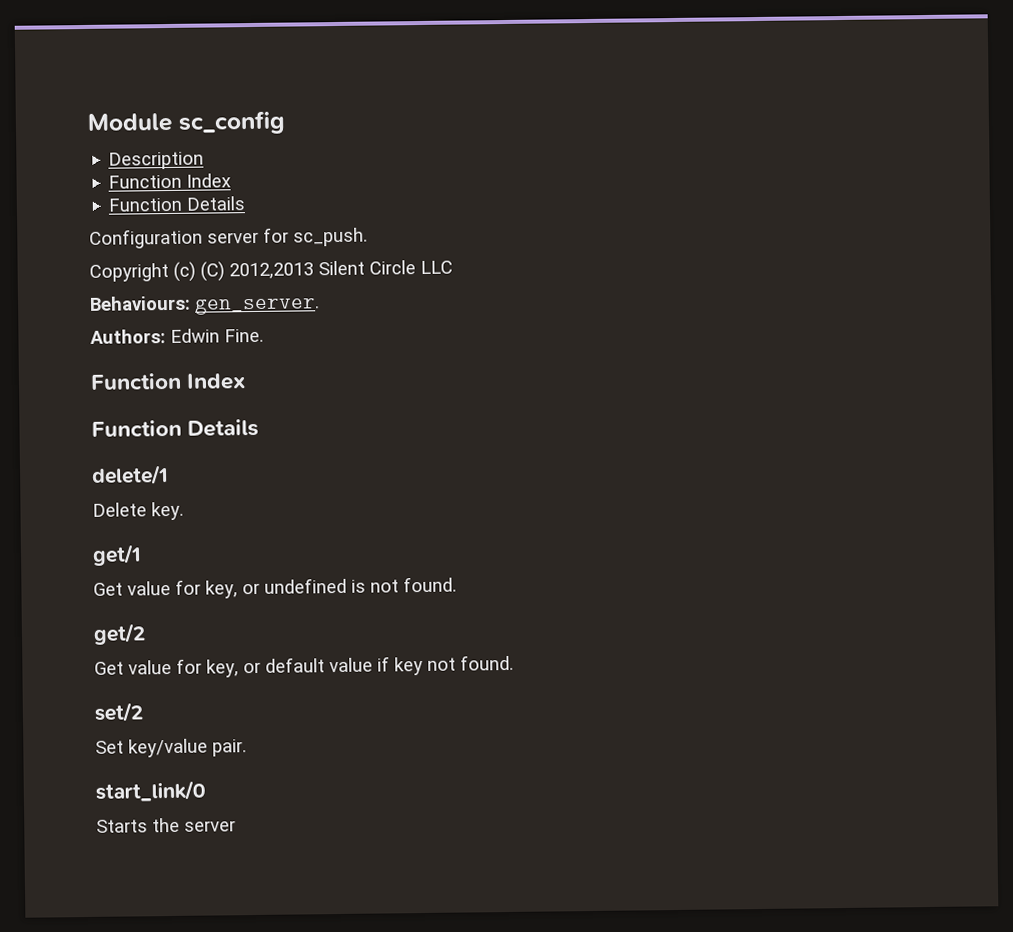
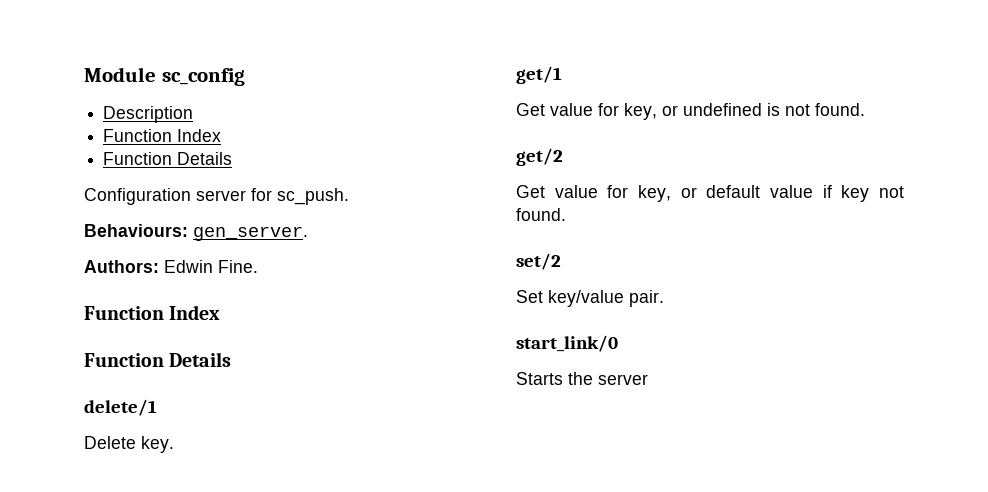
- Copyright (c) (C) 2012,2013 Silent Circle LLC

